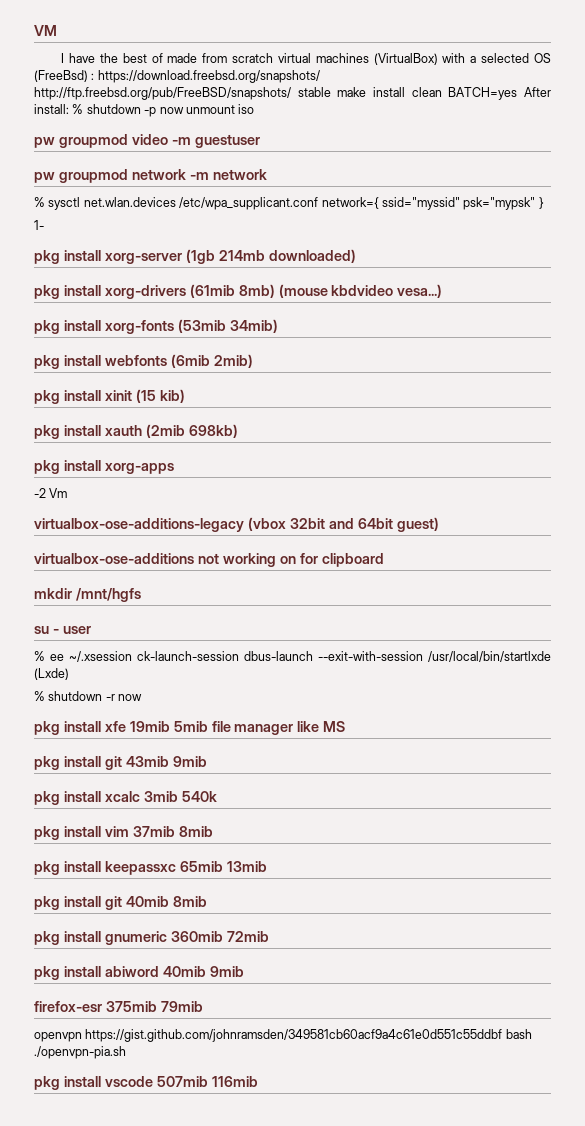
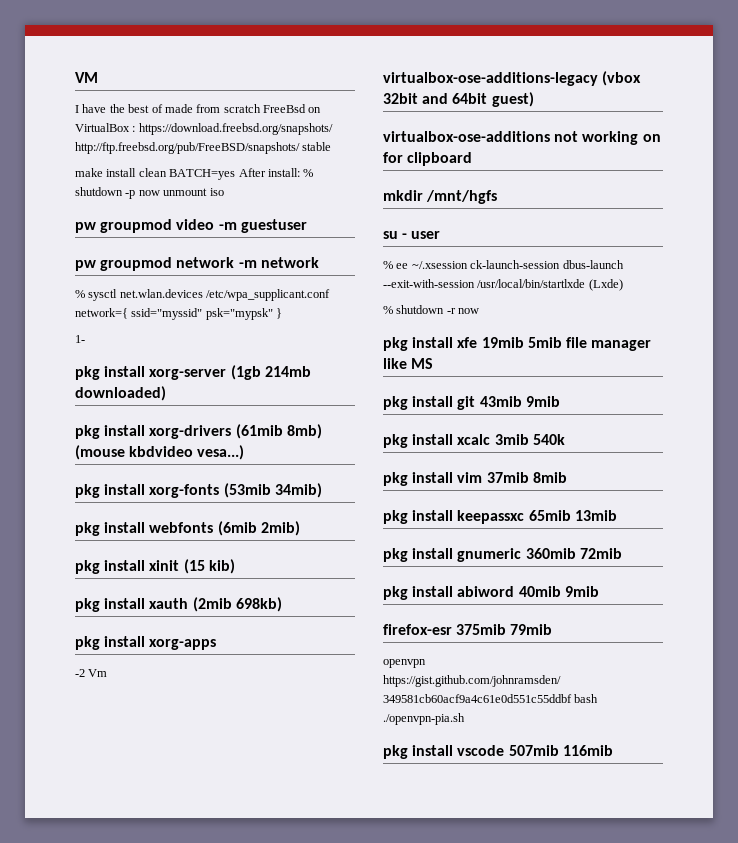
- I have the best of made from scratch virtual machines (VirtualBox) with a selected OS (FreeBsd) : https://download.freebsd.org/snapshots/ http://ftp.freebsd.org/pub/FreeBSD/snapshots/ stable make install clean BATCH=yes After install: % shutdown -p now unmount iso
+ I have the best of made from scratch FreeBsd on VirtualBox : https://download.freebsd.org/snapshots/ http://ftp.freebsd.org/pub/FreeBSD/snapshots/ stable
+ make install clean BATCH=yes After install: % shutdown -p now unmount iso
- pkg install git 40mib 8mib

